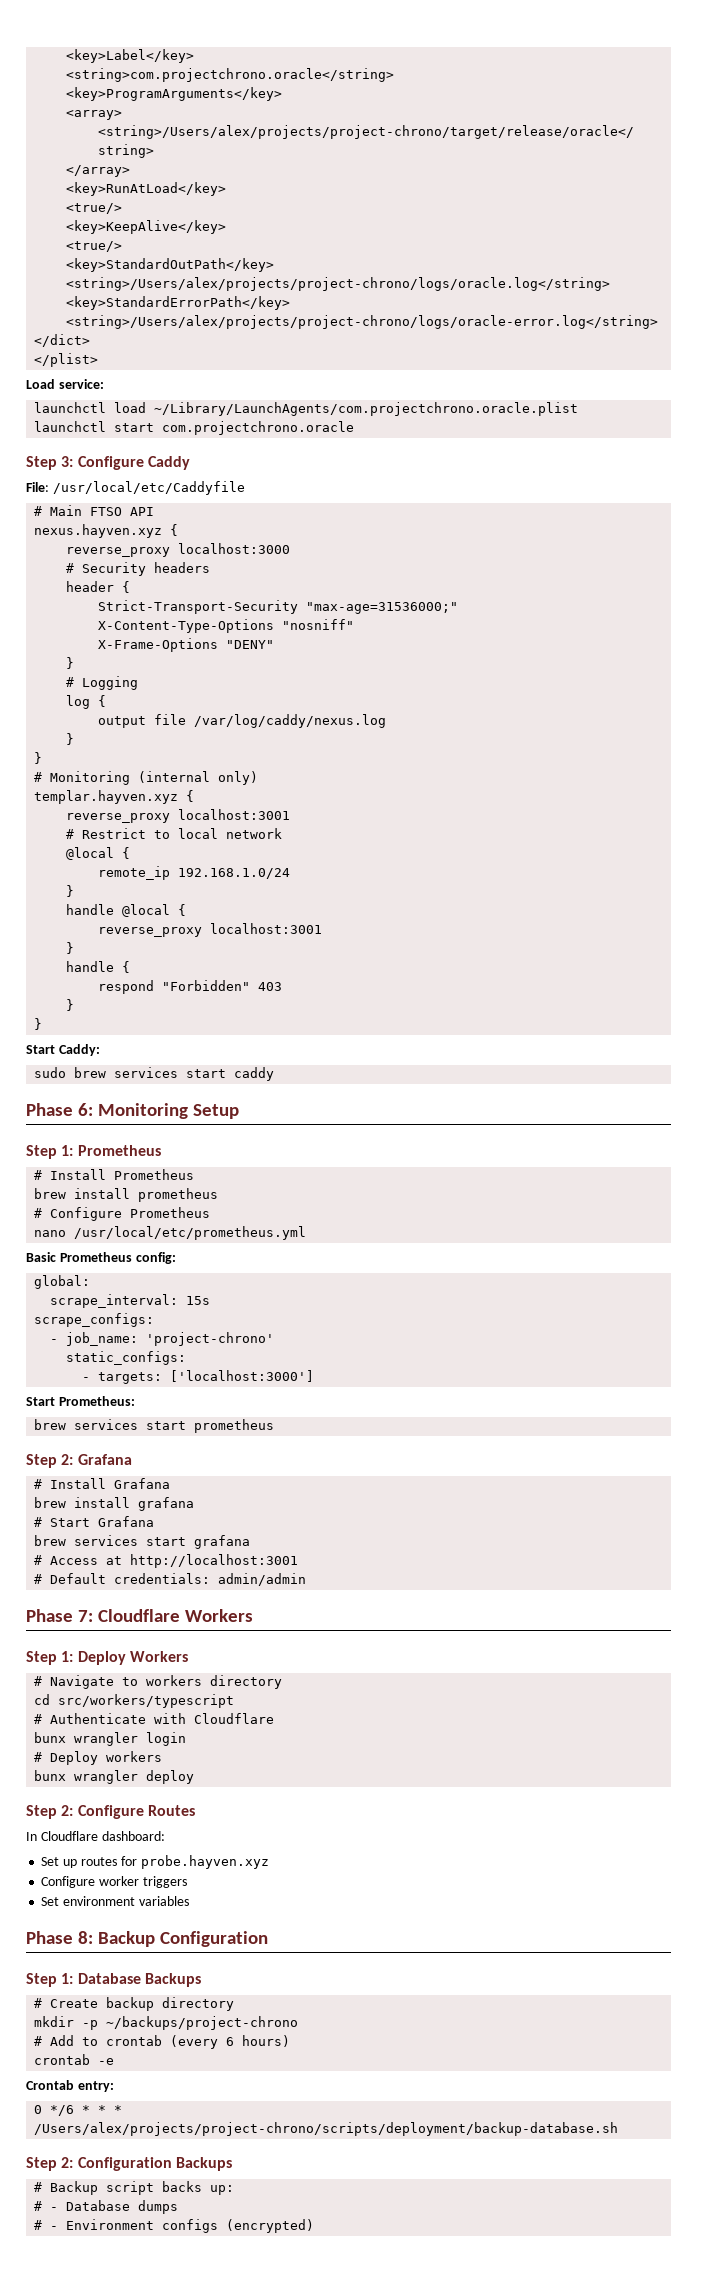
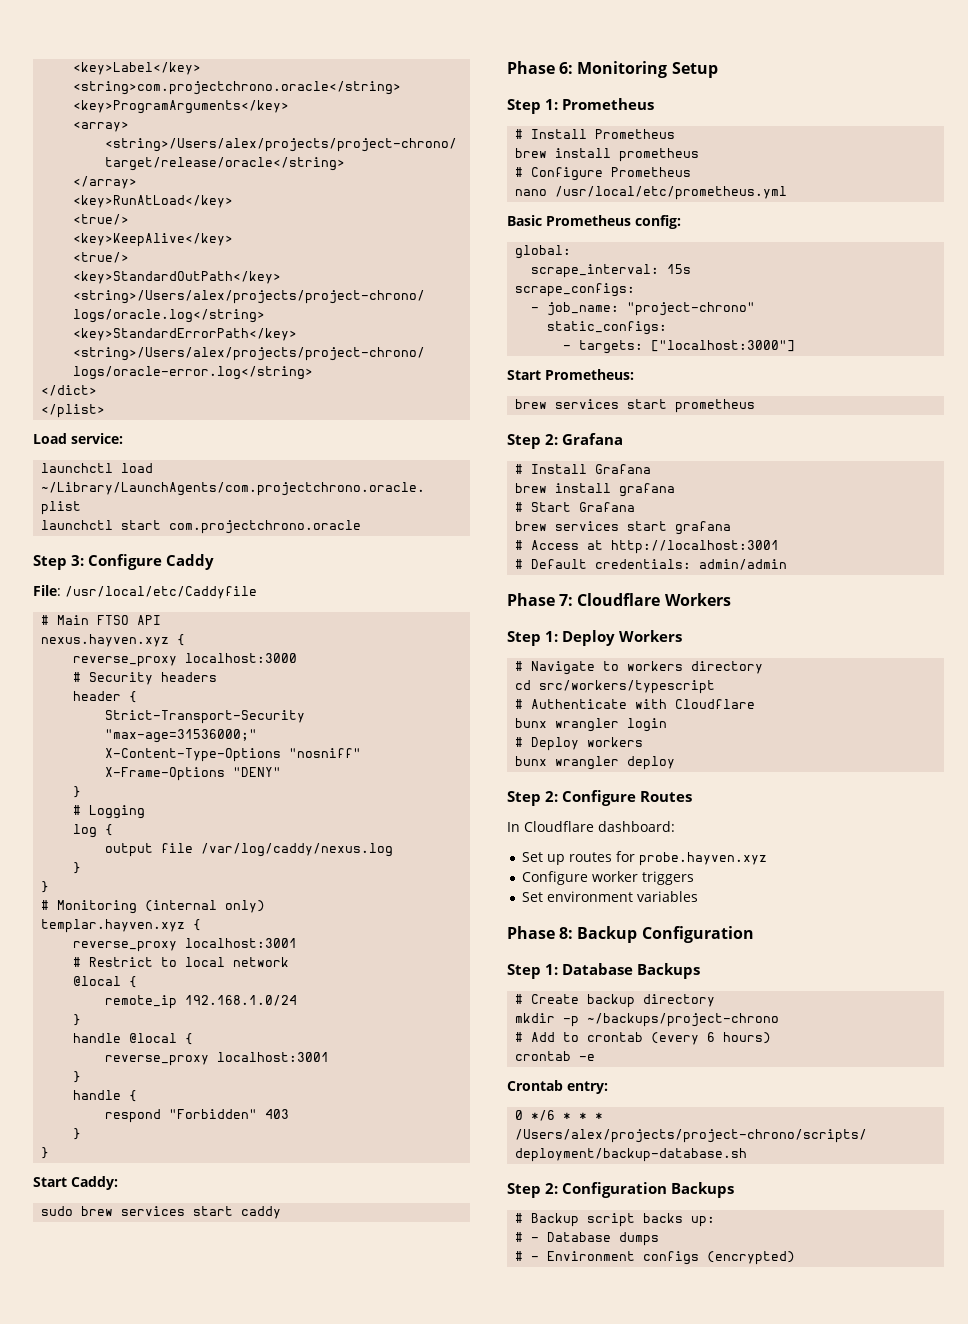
- - job_name: 'project-chrono'
+ - job_name: "project-chrono"
- - targets: ['localhost:3000']
+ - targets: ["localhost:3000"]

